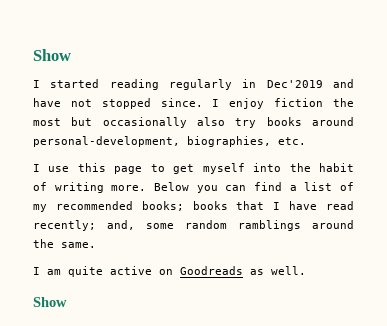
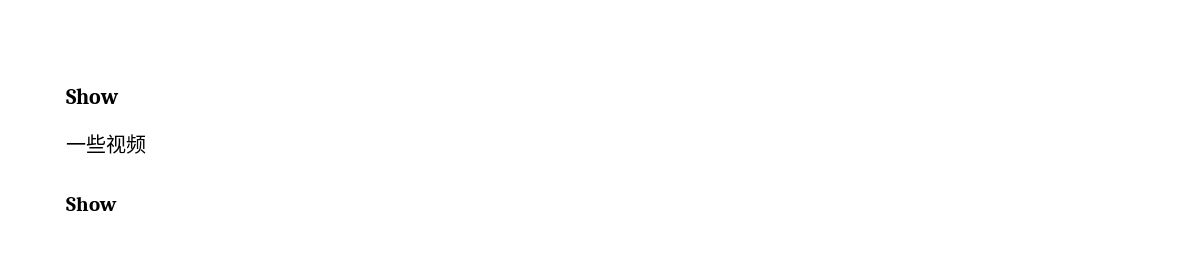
- I started reading regularly in Dec'2019 and have not stopped since. I enjoy fiction the most but occasionally also try books around personal-development, biographies, etc.
- I use this page to get myself into the habit of writing more. Below you can find a list of my recommended books; books that I have read recently; and, some random ramblings around the same.
- I am quite active on Goodreads as well.
+ 一些视频

